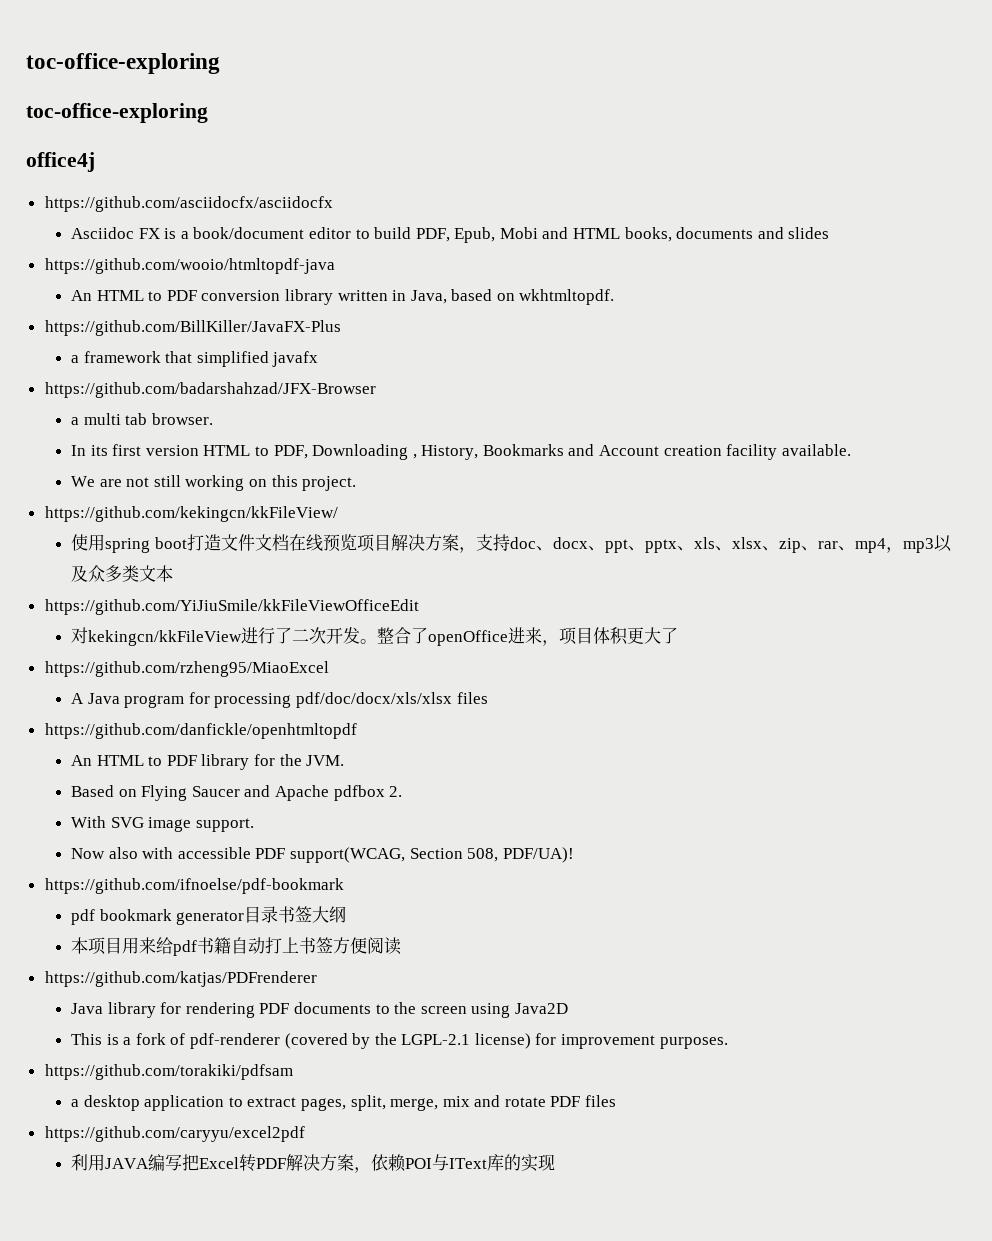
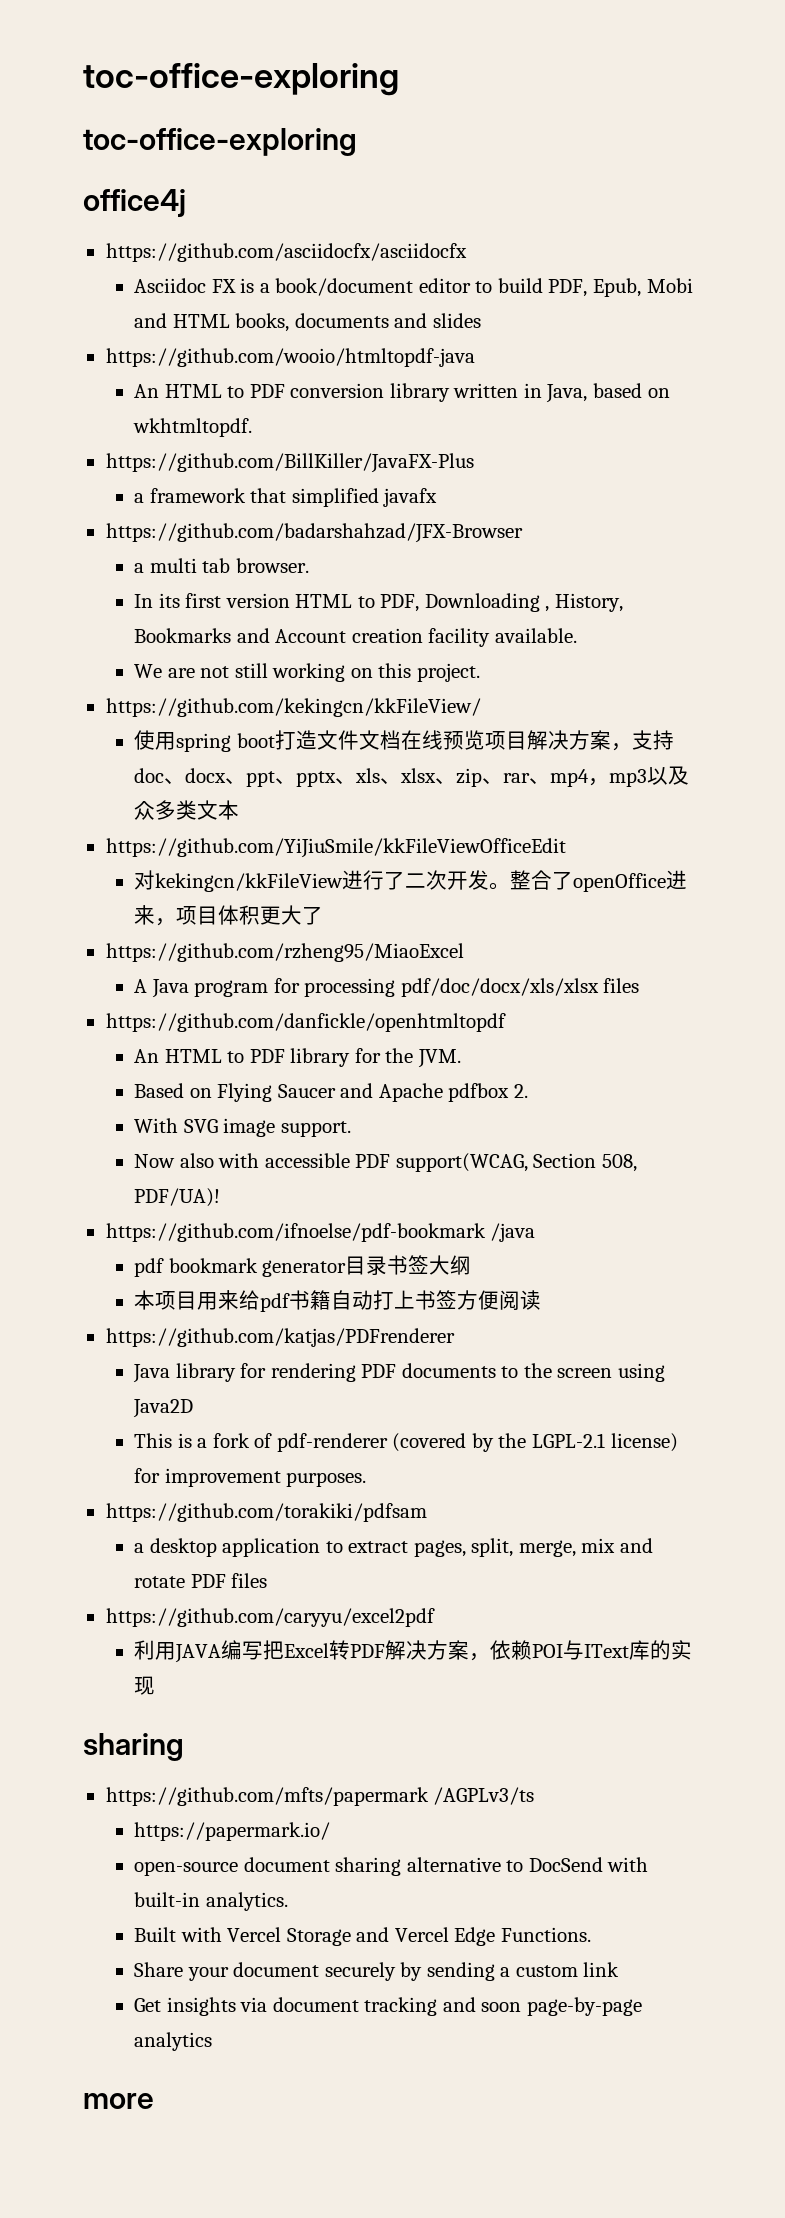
- https://github.com/ifnoelse/pdf-bookmark
+ https://github.com/ifnoelse/pdf-bookmark /java
  利用JAVA编写把Excel转PDF解决方案，依赖POI与IText库的实现
+ sharing
+ https://github.com/mfts/papermark /AGPLv3/ts
+ https://papermark.io/
+ open-source document sharing alternative to DocSend with built-in analytics.
+ Built with Vercel Storage and Vercel Edge Functions.
+ Share your document securely by sending a custom link
+ Get insights via document tracking and soon page-by-page analytics
+ more

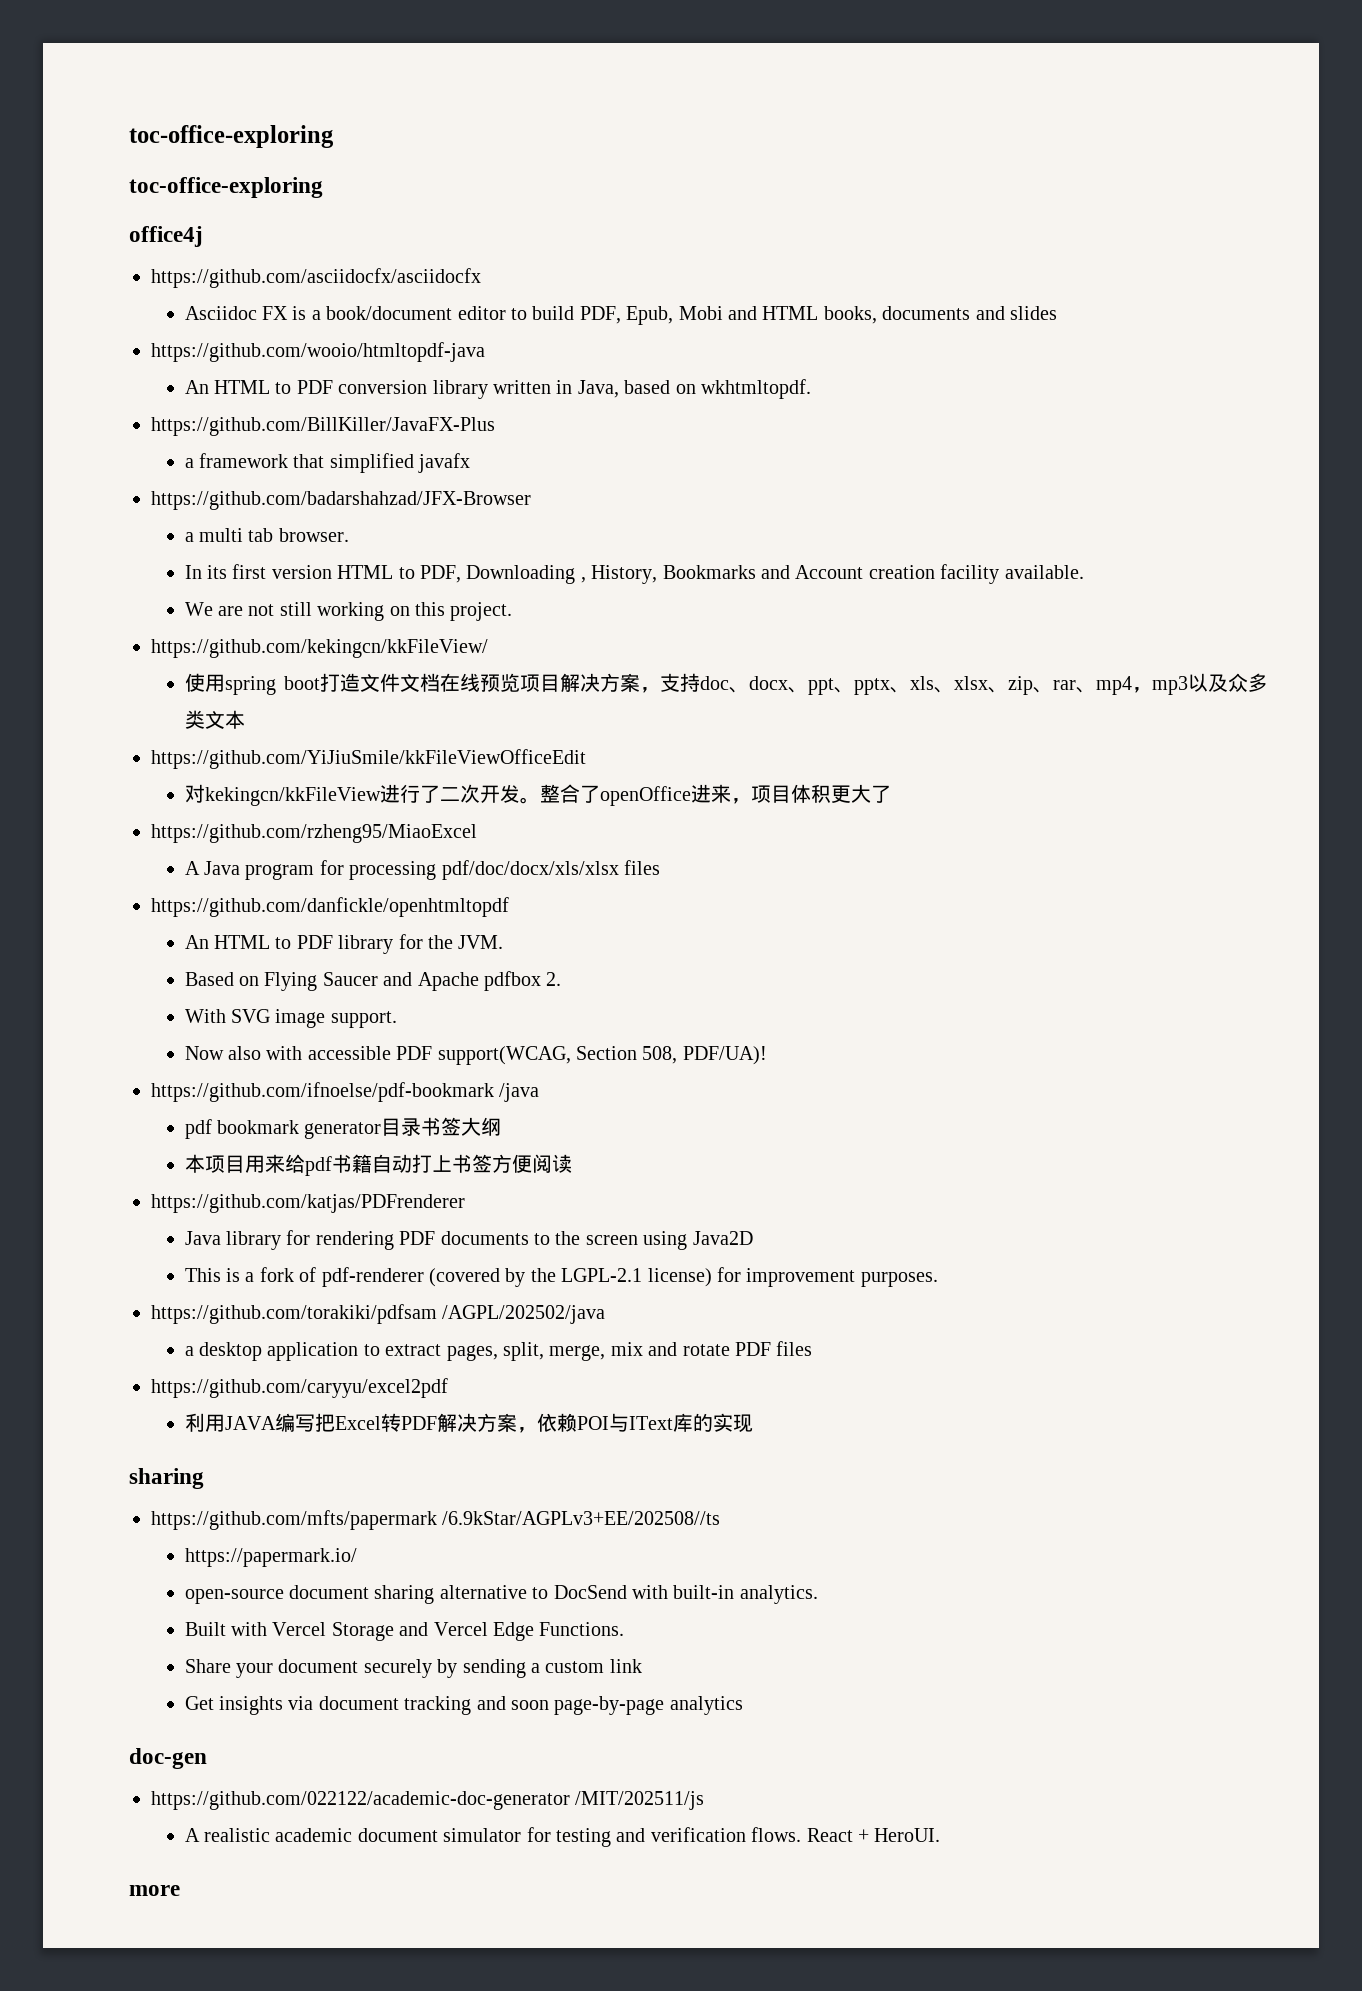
- https://github.com/torakiki/pdfsam
+ https://github.com/torakiki/pdfsam /AGPL/202502/java
- https://github.com/mfts/papermark /AGPLv3/ts
+ https://github.com/mfts/papermark /6.9kStar/AGPLv3+EE/202508//ts
+ doc-gen
+ https://github.com/022122/academic-doc-generator /MIT/202511/js
+ A realistic academic document simulator for testing and verification flows. React + HeroUI.

